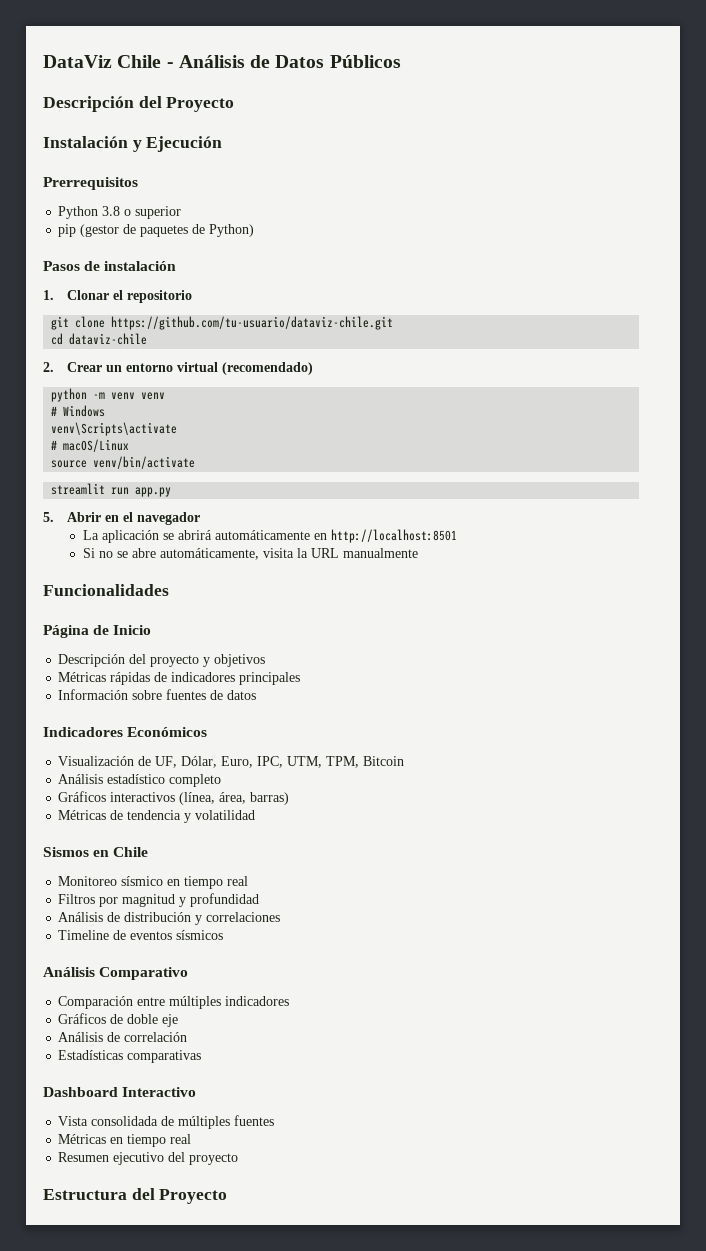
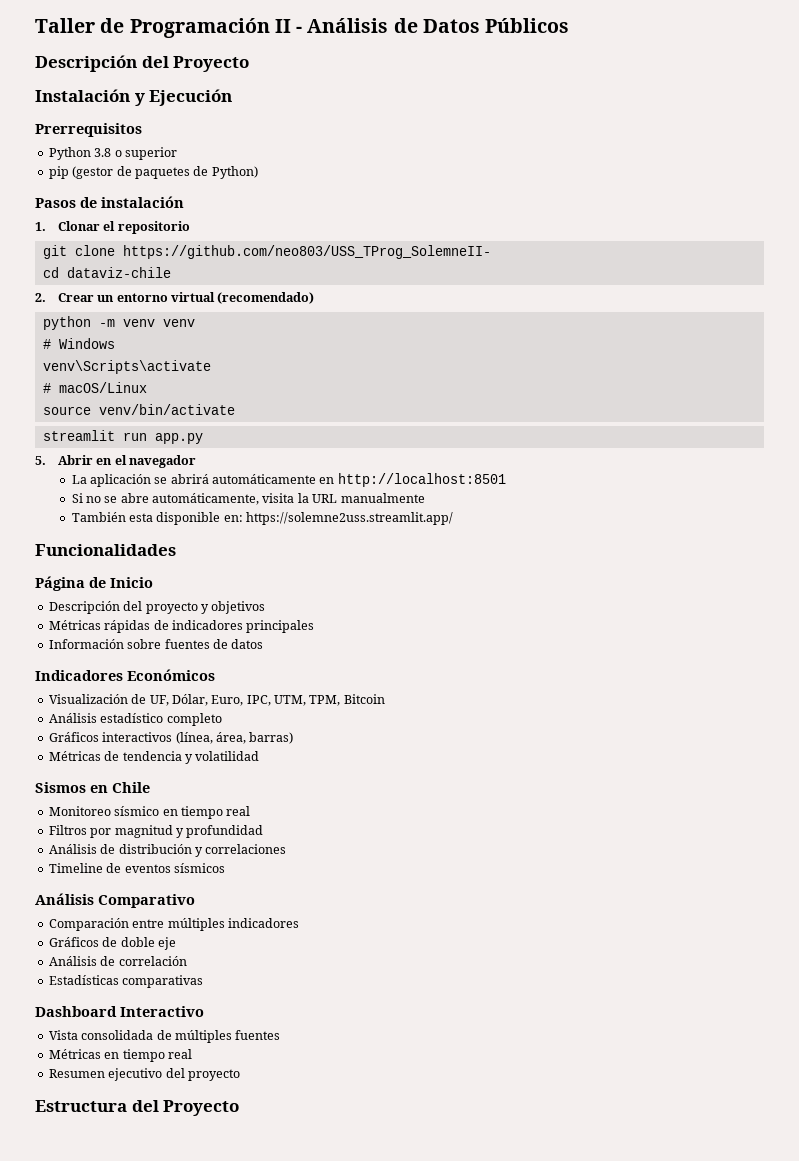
- DataViz Chile - Análisis de Datos Públicos
+ Taller de Programación II - Análisis de Datos Públicos
- git clone https://github.com/tu-usuario/dataviz-chile.git
+ git clone https://github.com/neo803/USS_TProg_SolemneII-
+ También esta disponible en: https://solemne2uss.streamlit.app/

